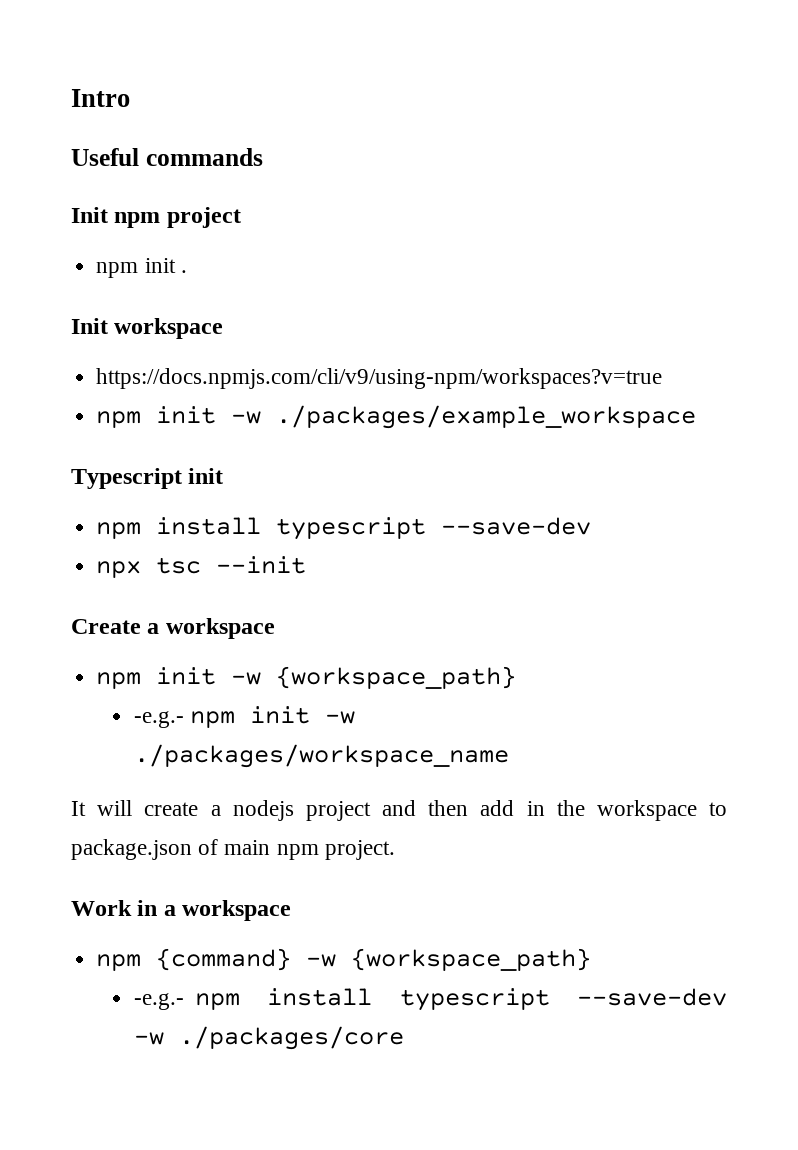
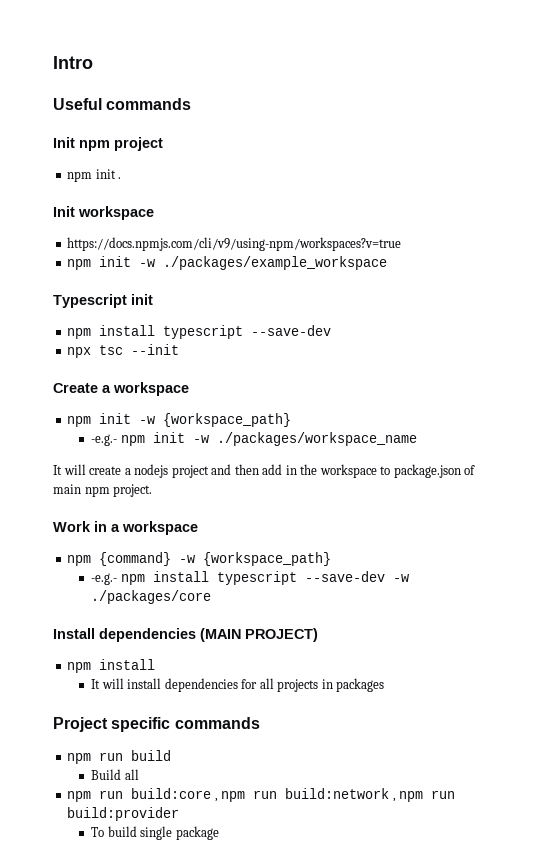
+ Install dependencies (MAIN PROJECT)
+ npm install
+ It will install dependencies for all projects in packages
+ Project specific commands
+ npm run build
+ Build all
+ npm run build:core , npm run build:network , npm run build:provider
+ To build single package

